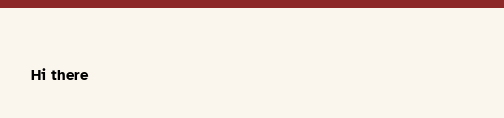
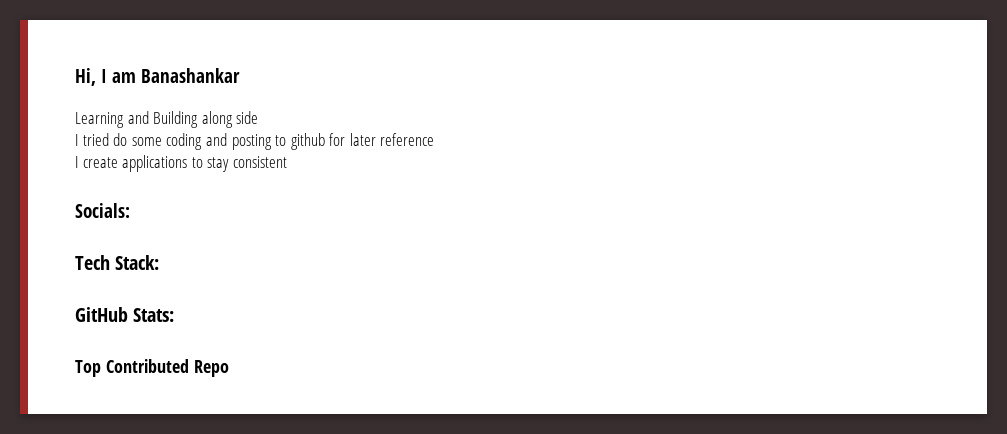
- Hi there
+ Hi, I am Banashankar
+ Learning and Building along side
+ I tried do some coding and posting to github for later reference
+ I create applications to stay consistent
+ Socials:
+ Tech Stack:
+ GitHub Stats:
+ Top Contributed Repo

